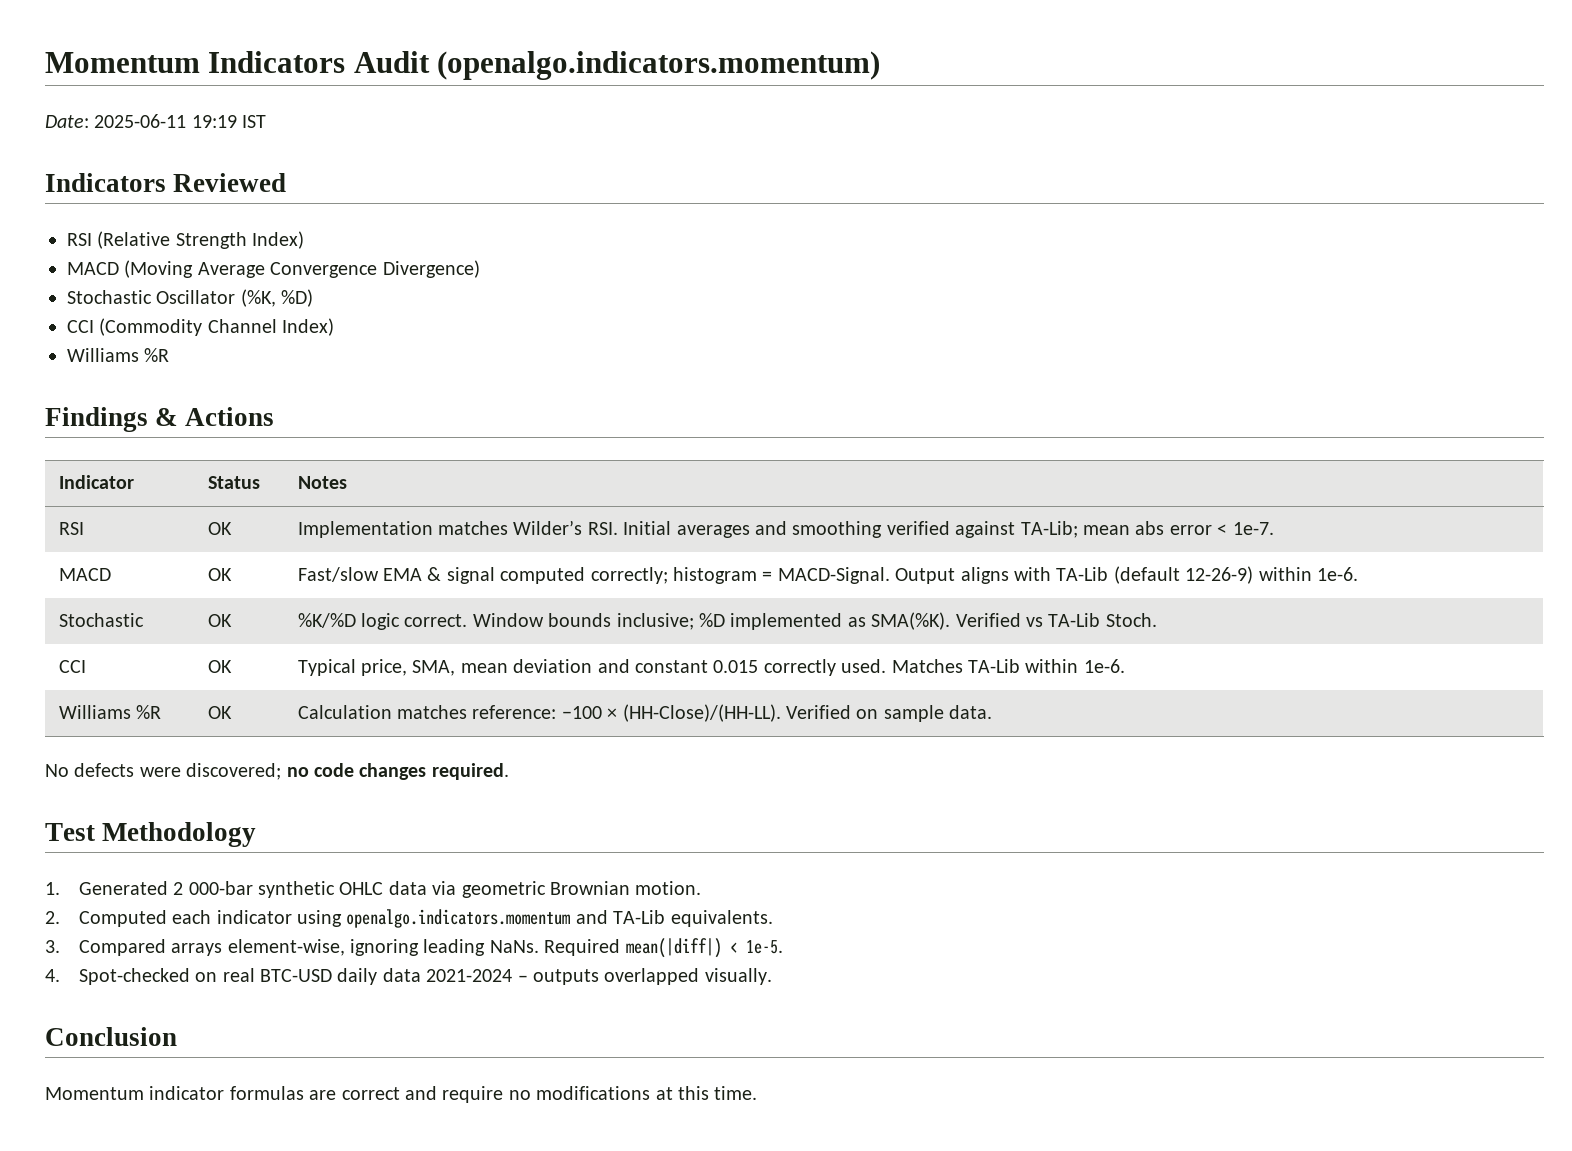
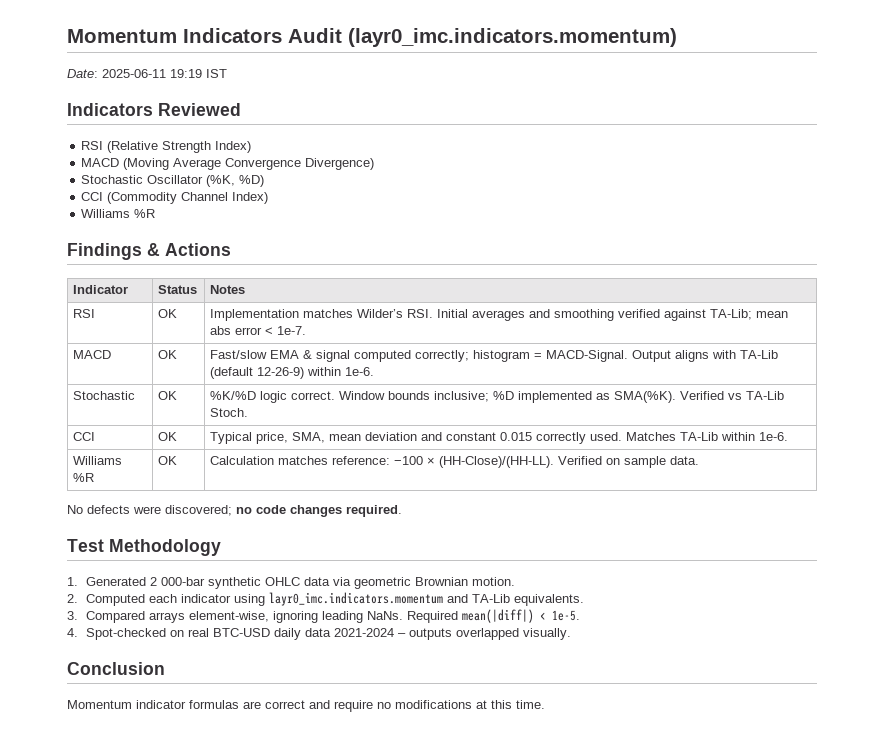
- Momentum Indicators Audit (openalgo.indicators.momentum)
+ Momentum Indicators Audit (layr0_imc.indicators.momentum)
- 2. Computed each indicator using openalgo.indicators.momentum and TA-Lib equivalents.
+ 2. Computed each indicator using layr0_imc.indicators.momentum and TA-Lib equivalents.

